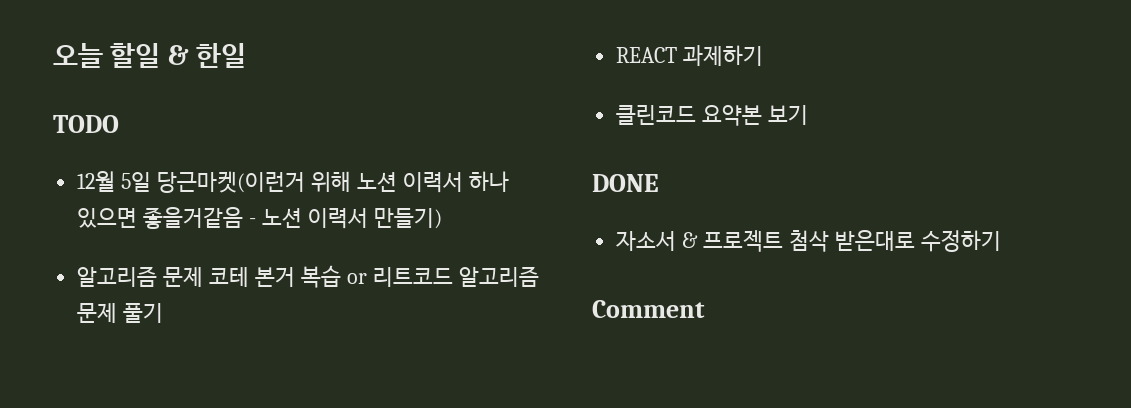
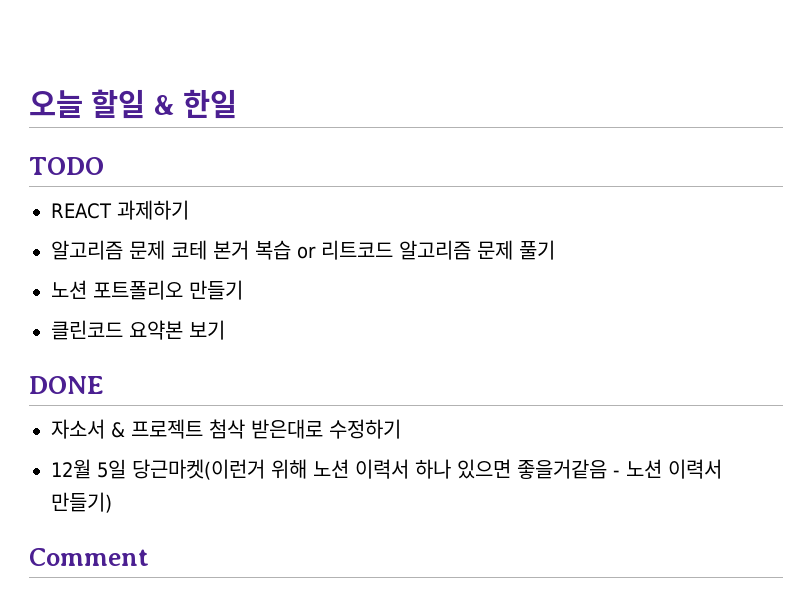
+ REACT 과제하기
+ 알고리즘 문제 코테 본거 복습 or 리트코드 알고리즘 문제 풀기
+ 노션 포트폴리오 만들기
+ 클린코드 요약본 보기
+ DONE
+ 자소서 & 프로젝트 첨삭 받은대로 수정하기
- 알고리즘 문제 코테 본거 복습 or 리트코드 알고리즘 문제 풀기
- REACT 과제하기
- 클린코드 요약본 보기
- DONE
- 자소서 & 프로젝트 첨삭 받은대로 수정하기

